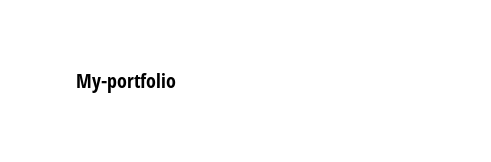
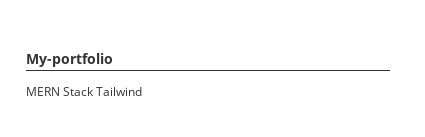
+ MERN Stack Tailwind

